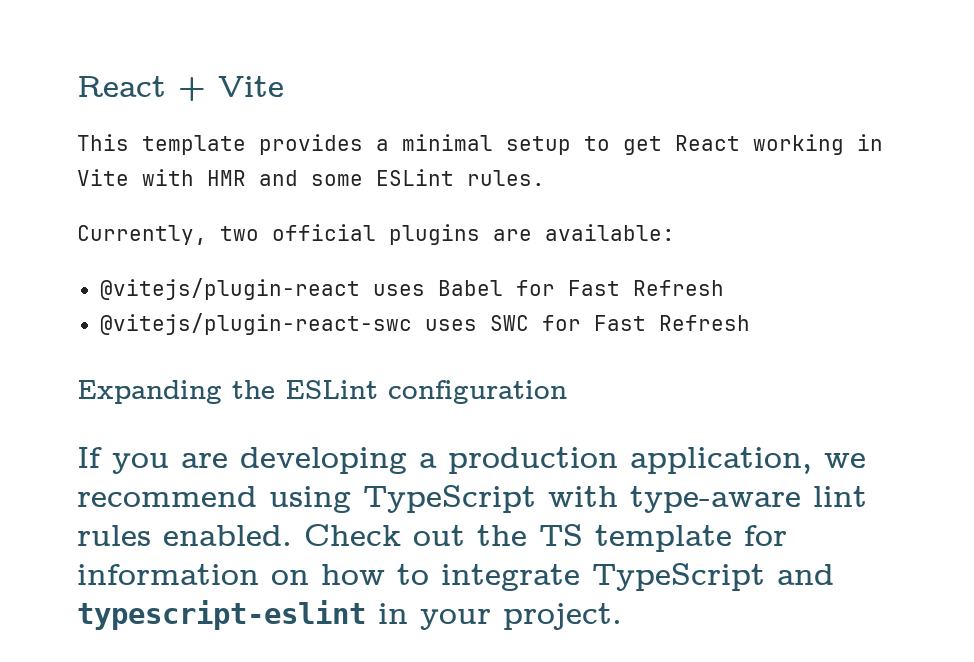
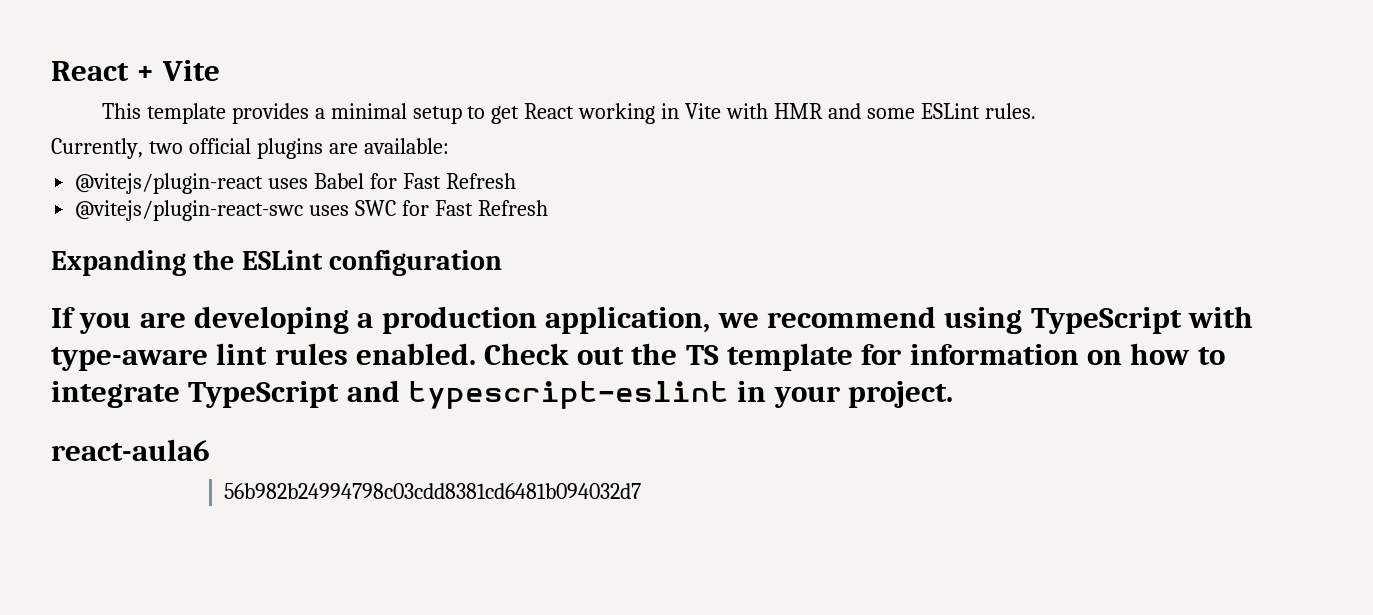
+ react-aula6
+ 56b982b24994798c03cdd8381cd6481b094032d7

